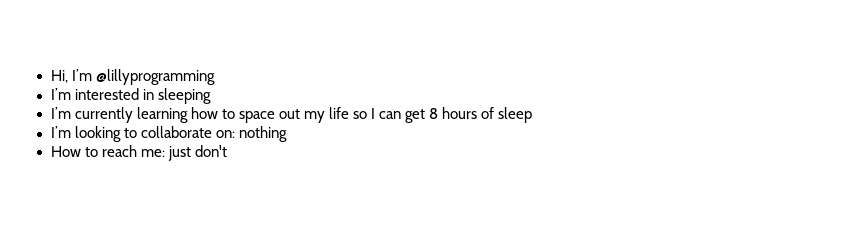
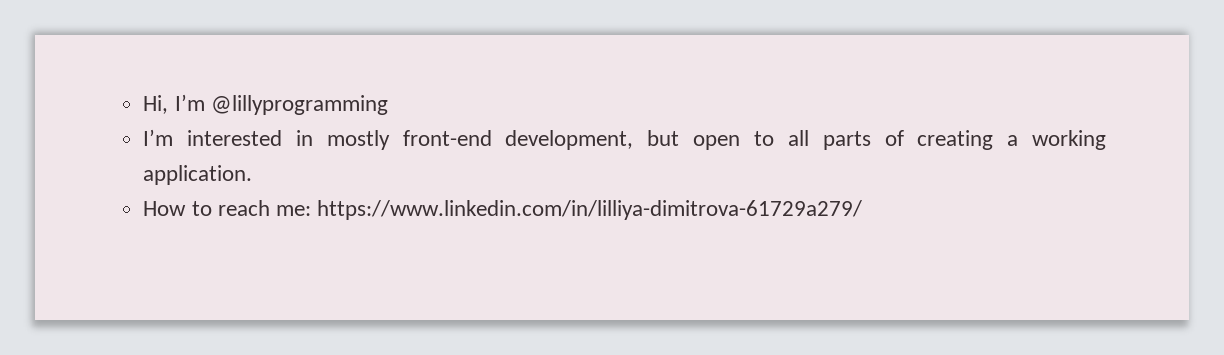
- I’m interested in sleeping
- I’m currently learning how to space out my life so I can get 8 hours of sleep
- I’m looking to collaborate on: nothing
+ I’m interested in mostly front-end development, but open to all parts of creating a working application.
- How to reach me: just don't
+ How to reach me: https://www.linkedin.com/in/lilliya-dimitrova-61729a279/

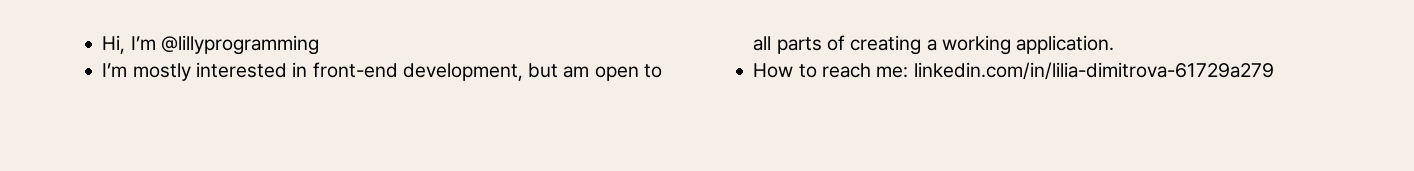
- I’m interested in mostly front-end development, but open to all parts of creating a working application.
+ I’m mostly interested in front-end development, but am open to all parts of creating a working application.
- How to reach me: https://www.linkedin.com/in/lilliya-dimitrova-61729a279/
+ How to reach me: linkedin.com/in/lilia-dimitrova-61729a279

